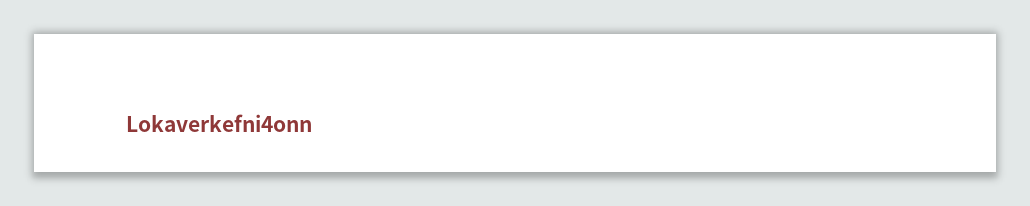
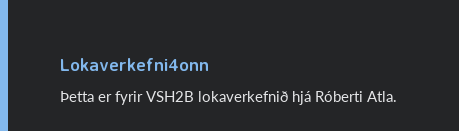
+ Þetta er fyrir VSH2B lokaverkefnið hjá Róberti Atla.

